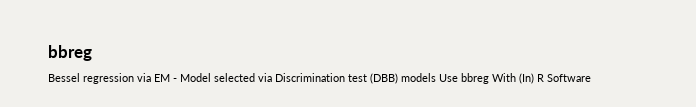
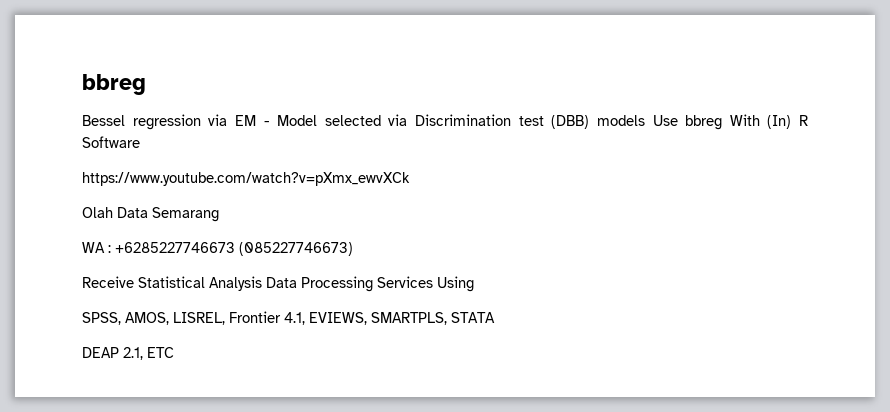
+ https://www.youtube.com/watch?v=pXmx_ewvXCk
+ Olah Data Semarang
+ WA : +6285227746673 (085227746673)
+ Receive Statistical Analysis Data Processing Services Using
+ SPSS, AMOS, LISREL, Frontier 4.1, EVIEWS, SMARTPLS, STATA
+ DEAP 2.1, ETC

